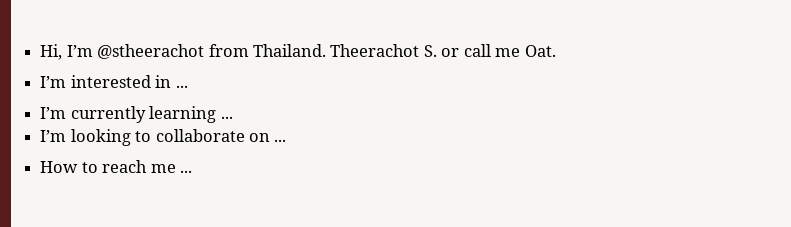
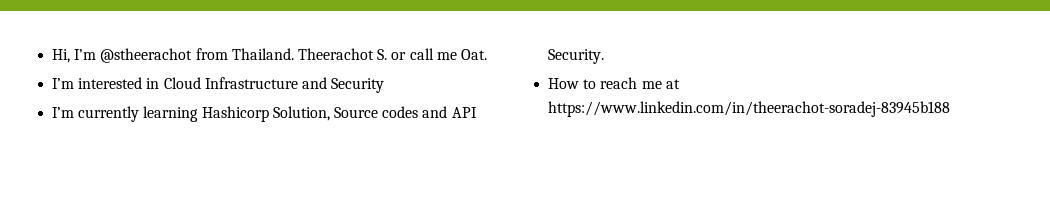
- I’m interested in ...
+ I’m interested in Cloud Infrastructure and Security
- I’m currently learning ...
- I’m looking to collaborate on ...
+ I’m currently learning Hashicorp Solution, Source codes and API Security.
- How to reach me ...
+ How to reach me at https://www.linkedin.com/in/theerachot-soradej-83945b188

